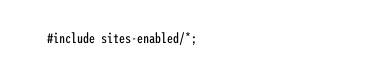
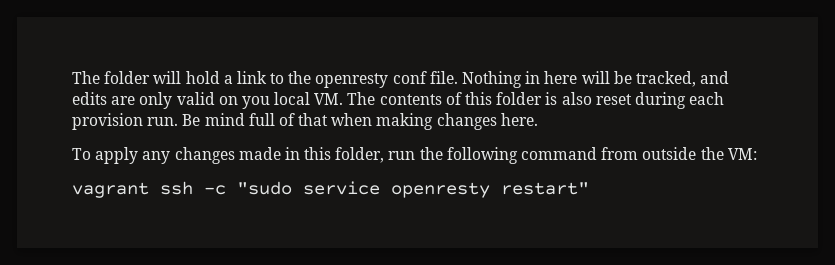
- #include sites-enabled/*;
+ The folder will hold a link to the openresty conf file. Nothing in here will be tracked, and edits are only valid on you local VM. The contents of this folder is also reset during each provision run. Be mind full of that when making changes here.
+ To apply any changes made in this folder, run the following command from outside the VM:
+ vagrant ssh -c "sudo service openresty restart"

